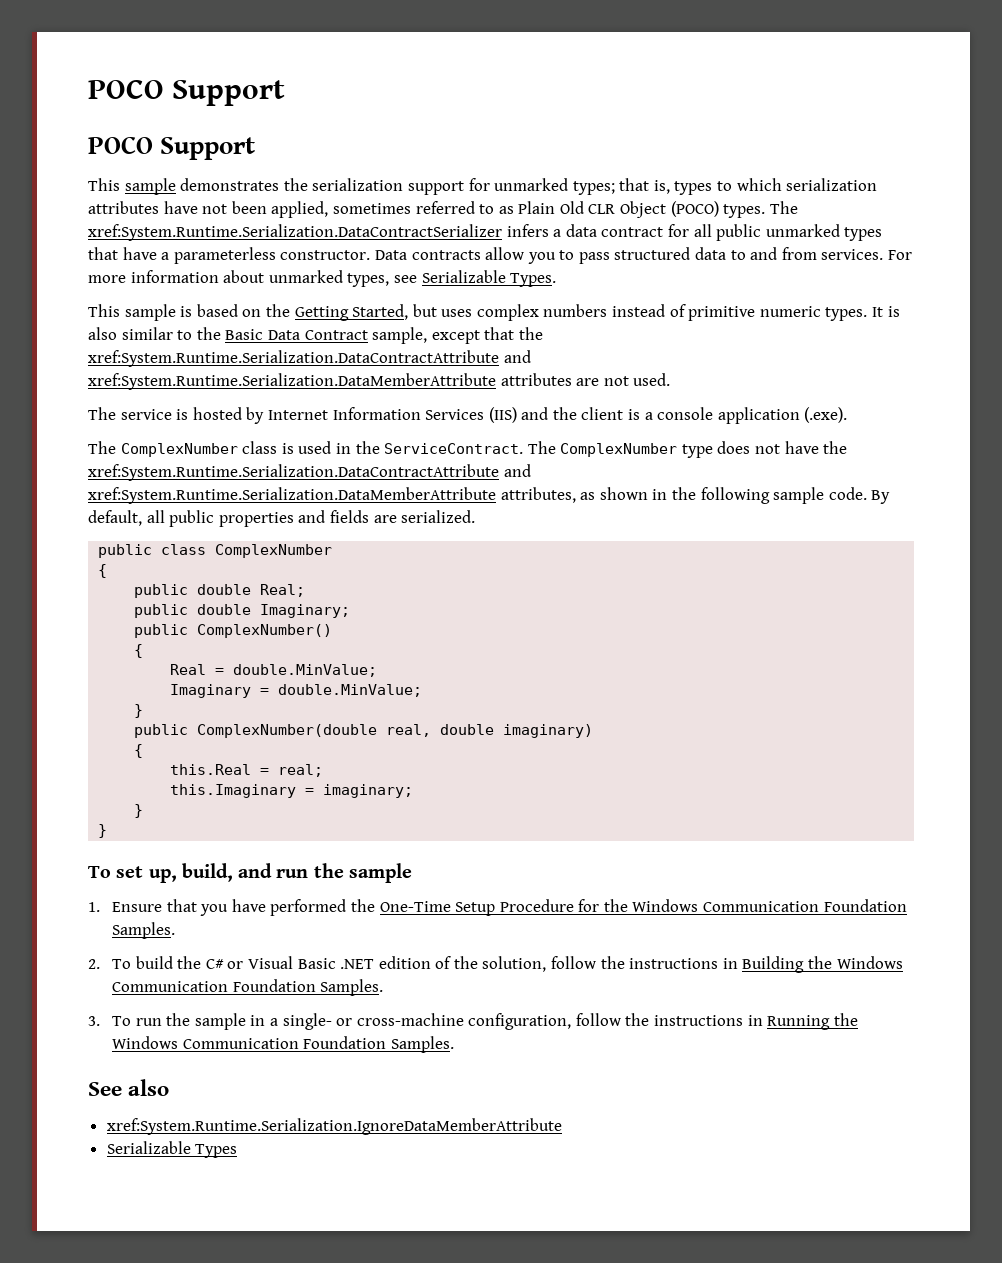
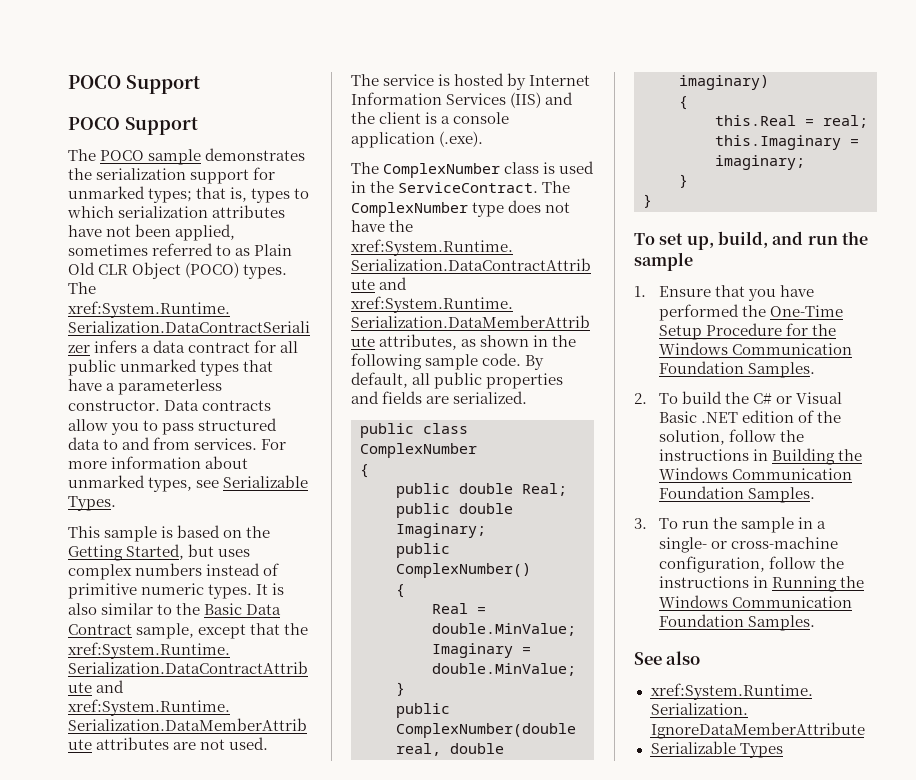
- This sample demonstrates the serialization support for unmarked types; that is, types to which serialization attributes have not been applied, sometimes referred to as Plain Old CLR Object (POCO) types.
+ The POCO sample demonstrates the serialization support for unmarked types; that is, types to which serialization attributes have not been applied, sometimes referred to as Plain Old CLR Object (POCO) types.

